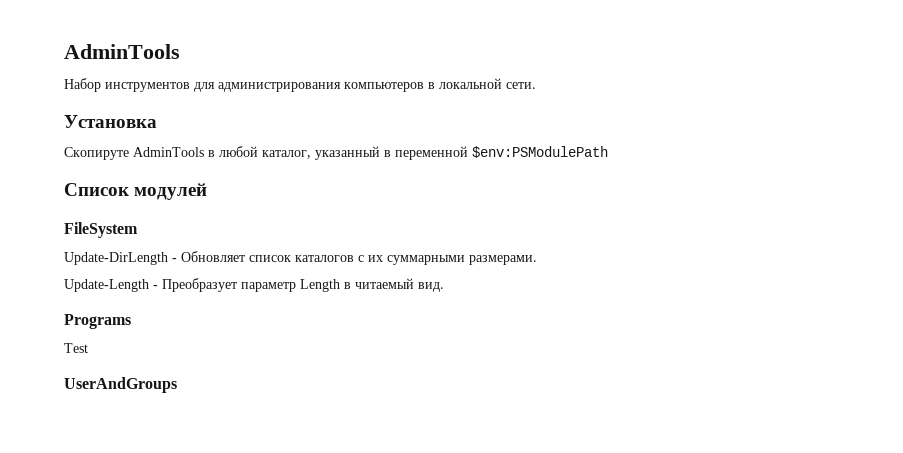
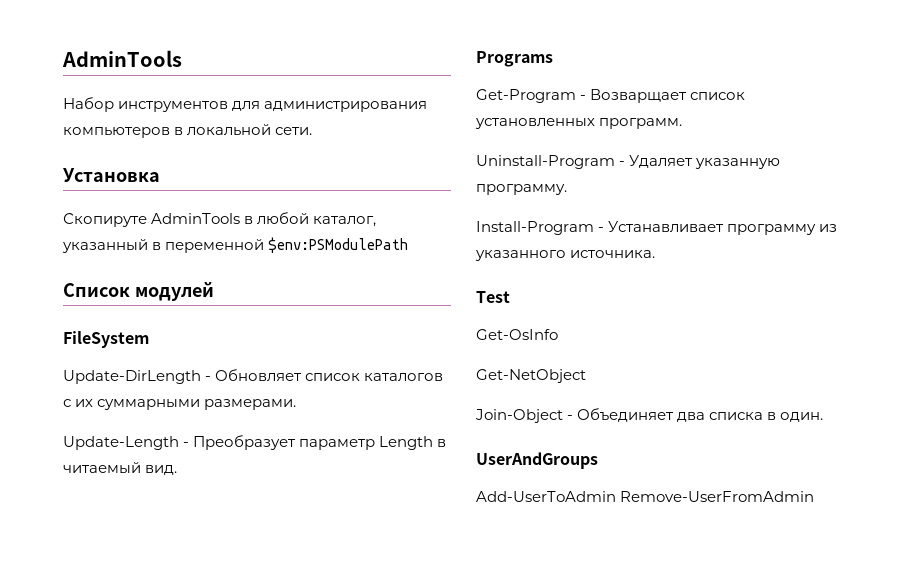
+ Get-Program - Возварщает список установленных программ.
+ Uninstall-Program - Удаляет указанную программу.
+ Install-Program - Устанавливает программу из указанного источника.
  Test
+ Get-OsInfo
+ Get-NetObject
+ Join-Object - Объединяет два списка в один.
+ Add-UserToAdmin Remove-UserFromAdmin

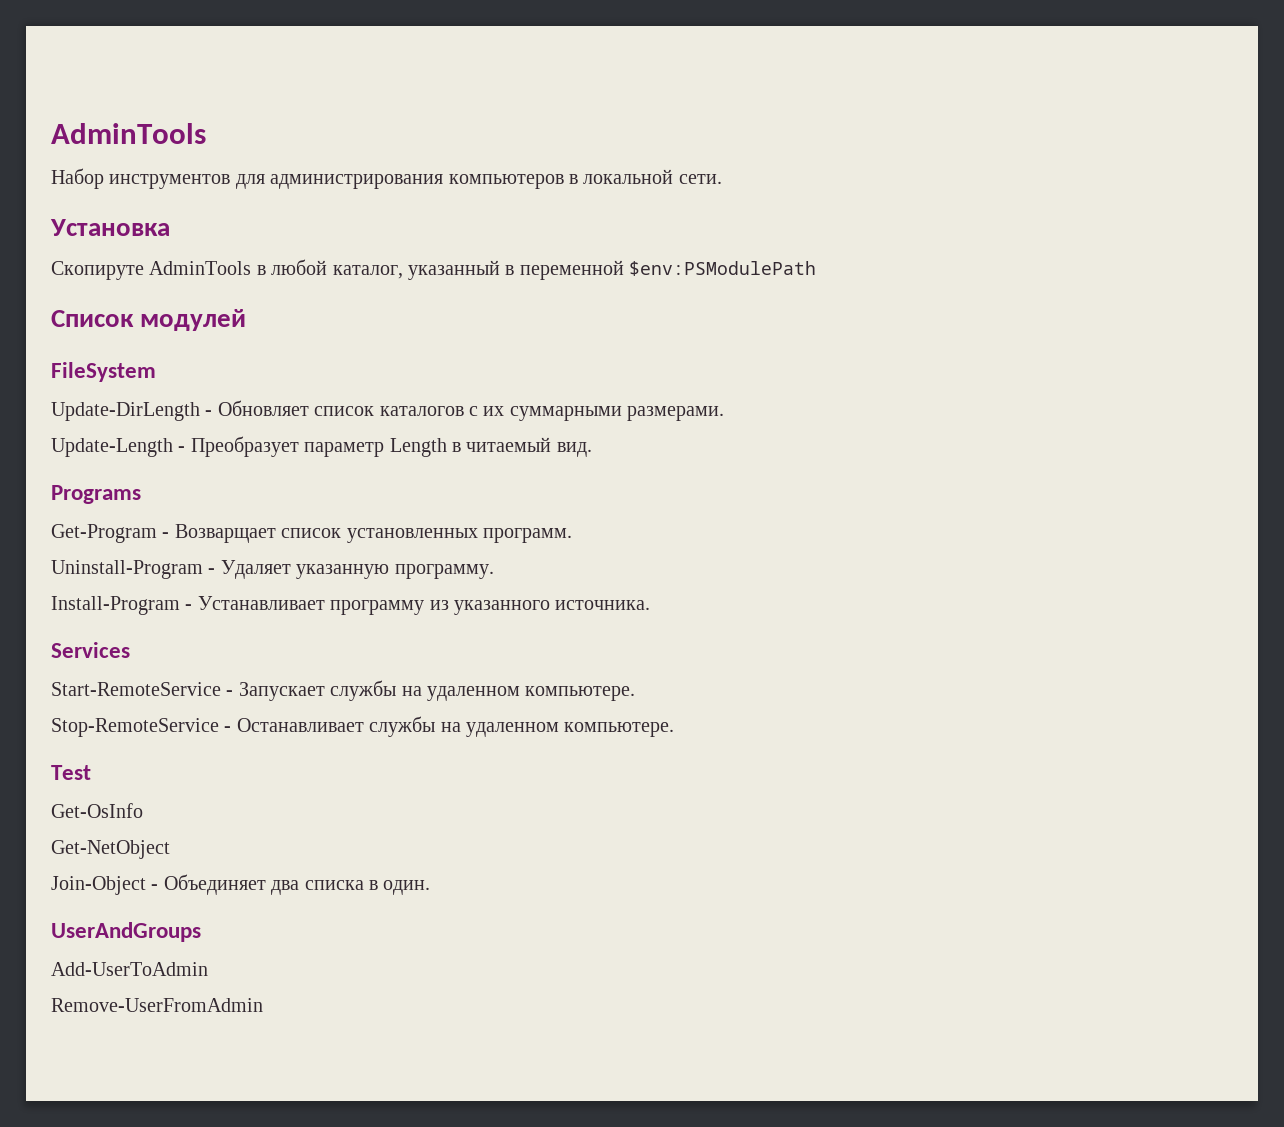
+ Services
+ Start-RemoteService - Запускает службы на удаленном компьютере.
+ Stop-RemoteService - Останавливает службы на удаленном компьютере.
- Add-UserToAdmin Remove-UserFromAdmin
+ Add-UserToAdmin
+ Remove-UserFromAdmin

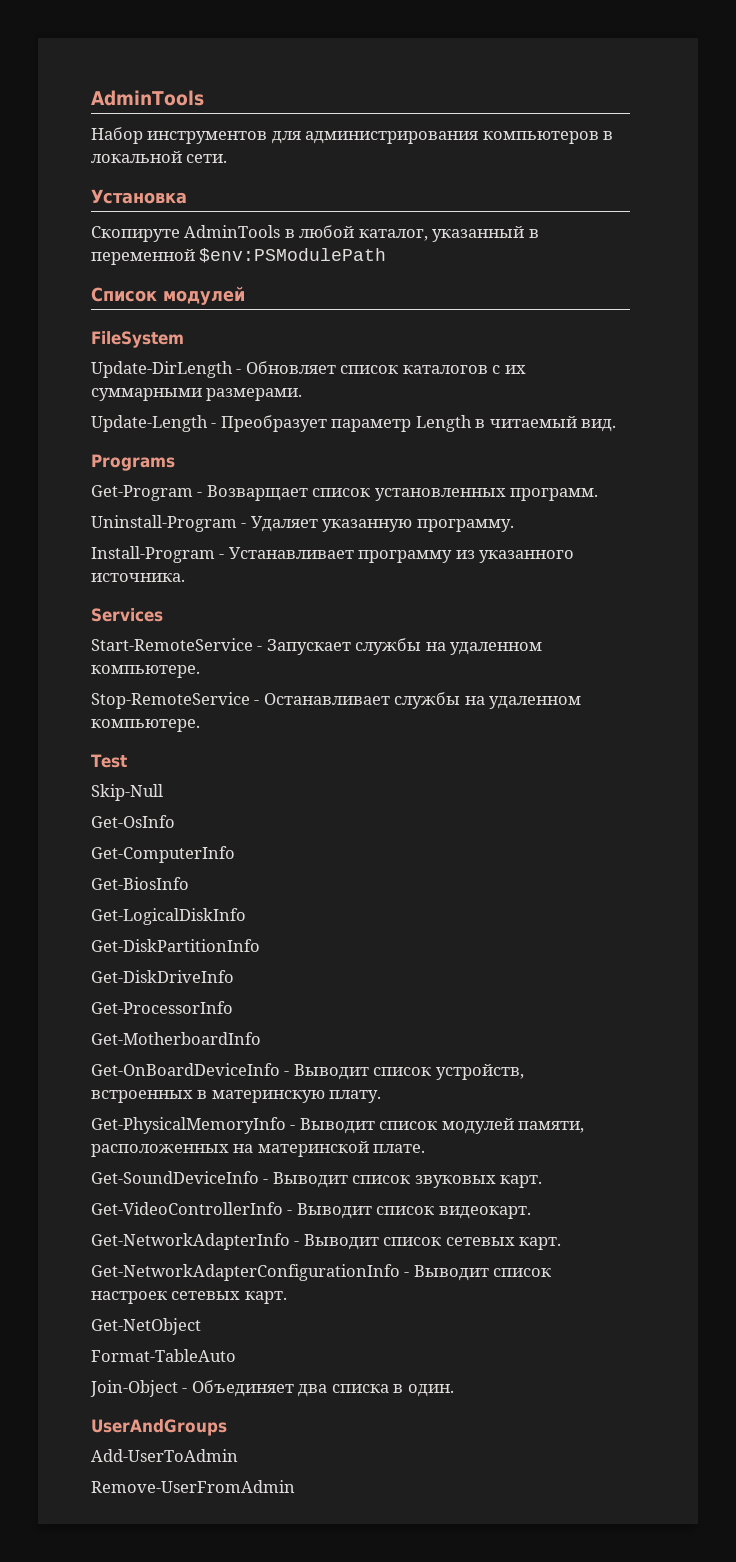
+ Skip-Null
+ Get-ComputerInfo
+ Get-BiosInfo
+ Get-LogicalDiskInfo
+ Get-DiskPartitionInfo
+ Get-DiskDriveInfo
+ Get-ProcessorInfo
+ Get-MotherboardInfo
+ Get-OnBoardDeviceInfo - Выводит список устройств, встроенных в материнскую плату.
+ Get-PhysicalMemoryInfo - Выводит список модулей памяти, расположенных на материнской плате.
+ Get-SoundDeviceInfo - Выводит список звуковых карт.
+ Get-VideoControllerInfo - Выводит список видеокарт.
+ Get-NetworkAdapterInfo - Выводит список сетевых карт.
+ Get-NetworkAdapterConfigurationInfo - Выводит список настроек сетевых карт.
+ Format-TableAuto

